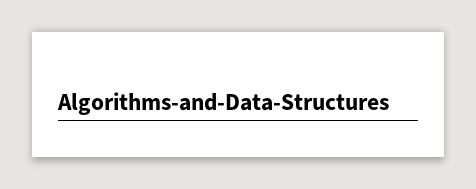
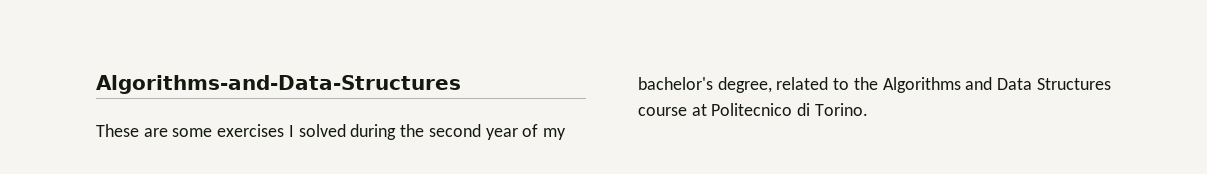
+ These are some exercises I solved during the second year of my bachelor's degree, related to the Algorithms and Data Structures course at Politecnico di Torino.

